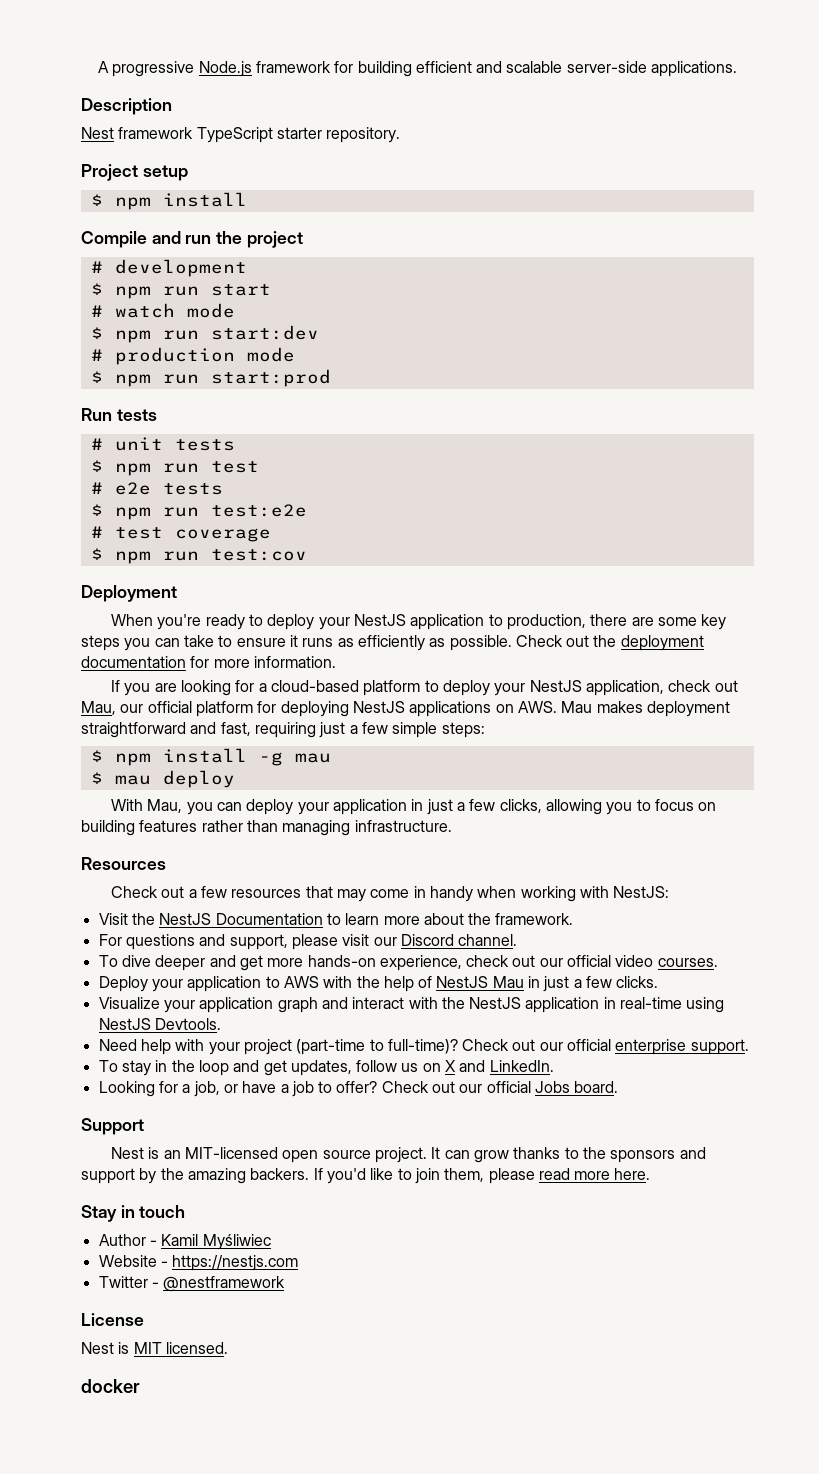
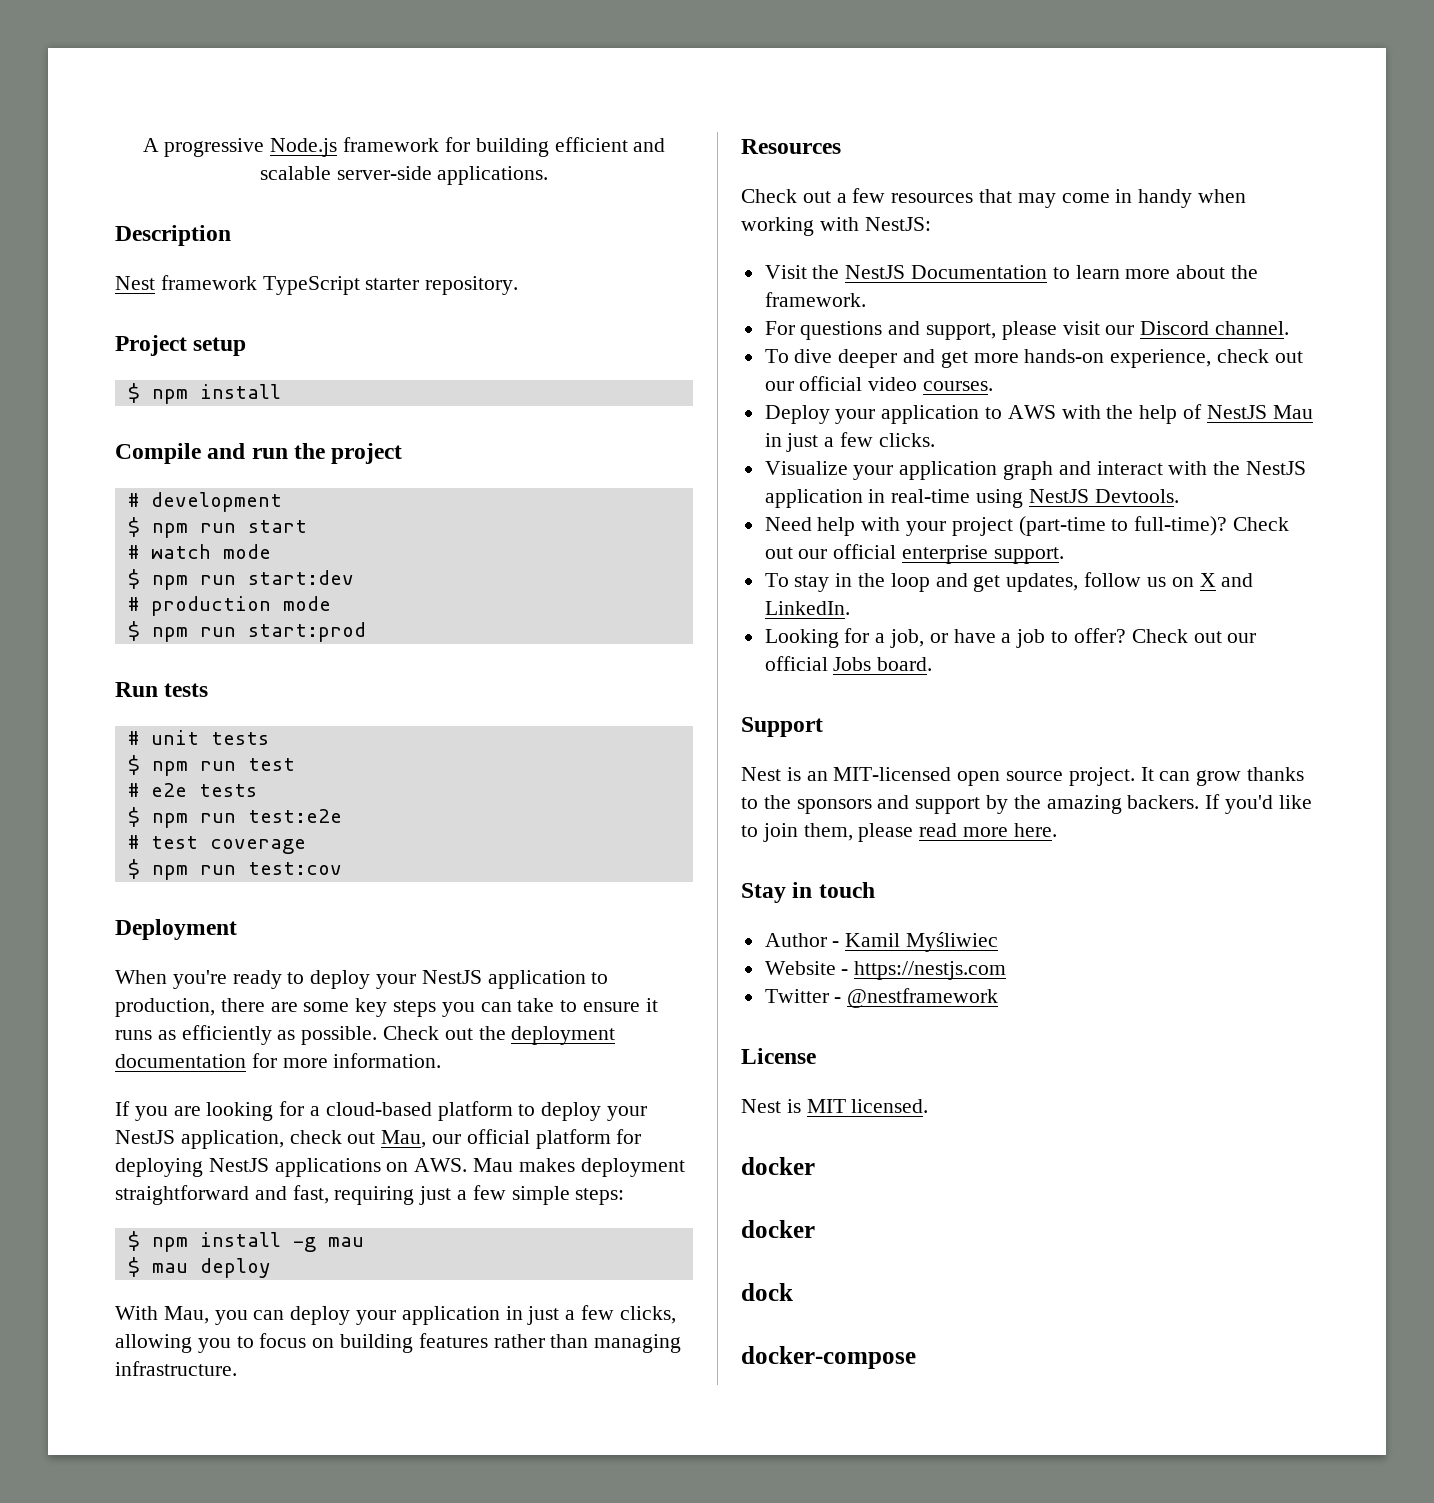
  Nest is MIT licensed.
  docker
+ docker
+ dock
+ docker-compose

